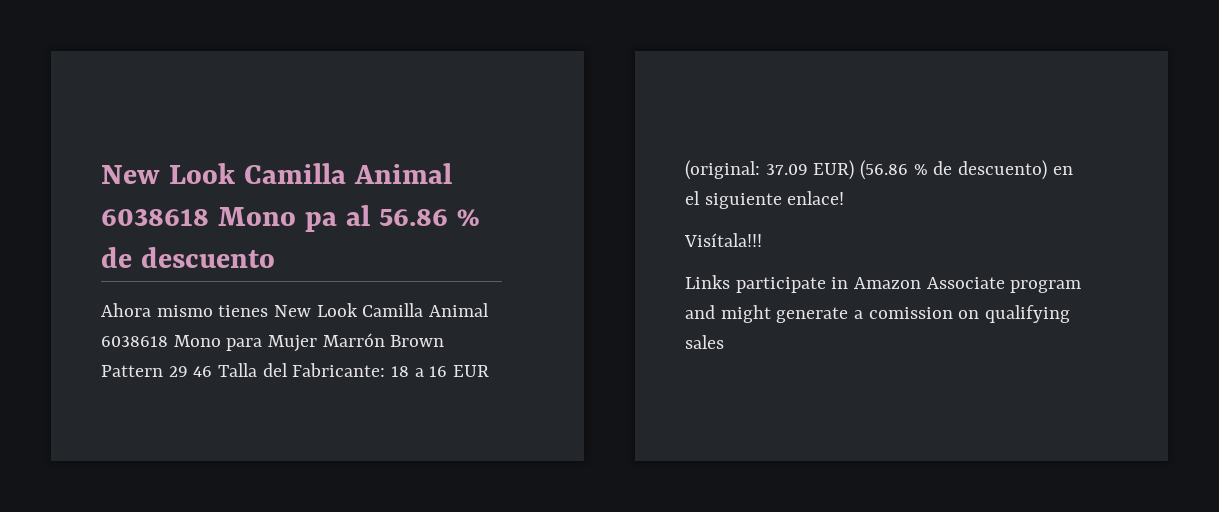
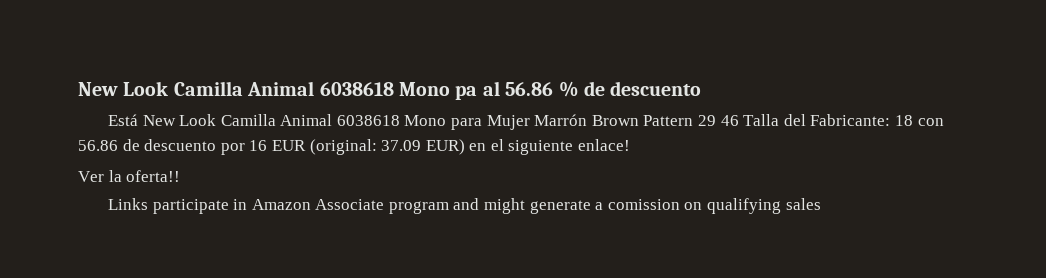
- Ahora mismo tienes New Look Camilla Animal 6038618 Mono para Mujer Marrón Brown Pattern 29 46 Talla del Fabricante: 18 a 16 EUR (original: 37.09 EUR) (56.86 % de descuento) en el siguiente enlace!
+ Está New Look Camilla Animal 6038618 Mono para Mujer Marrón Brown Pattern 29 46 Talla del Fabricante: 18 con 56.86 de descuento por 16 EUR (original: 37.09 EUR) en el siguiente enlace!
- Visítala!!!
+ Ver la oferta!!

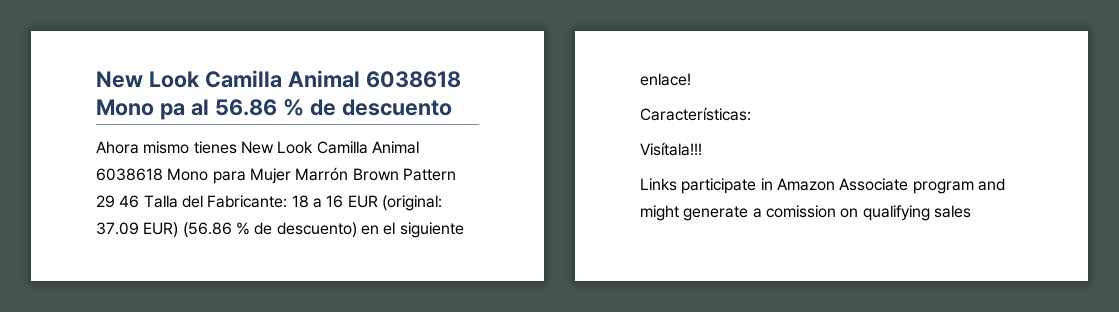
- Está New Look Camilla Animal 6038618 Mono para Mujer Marrón Brown Pattern 29 46 Talla del Fabricante: 18 con 56.86 de descuento por 16 EUR (original: 37.09 EUR) en el siguiente enlace!
+ Ahora mismo tienes New Look Camilla Animal 6038618 Mono para Mujer Marrón Brown Pattern 29 46 Talla del Fabricante: 18 a 16 EUR (original: 37.09 EUR) (56.86 % de descuento) en el siguiente enlace!
- Ver la oferta!!
+ Características:
+ Visítala!!!

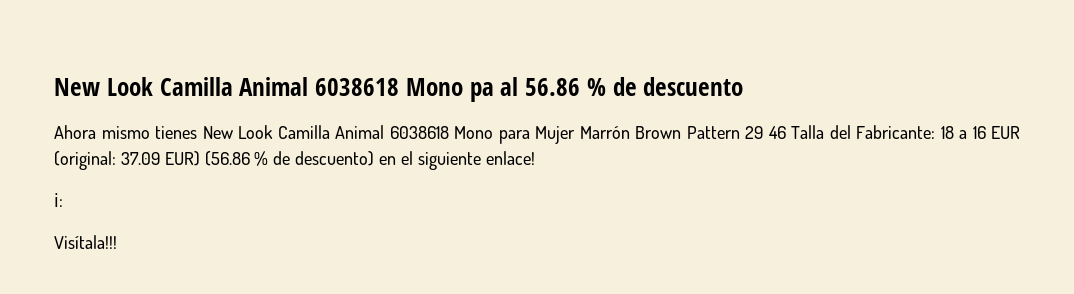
- Características:
+ ℹ:
- Links participate in Amazon Associate program and might generate a comission on qualifying sales

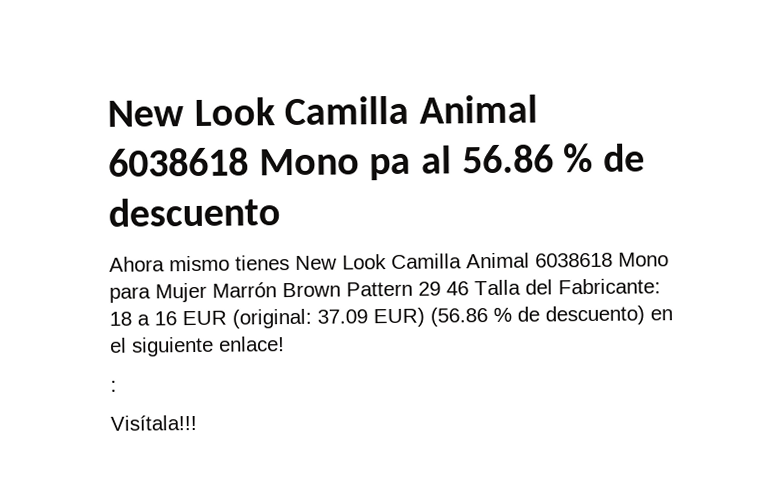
- ℹ:
+ :

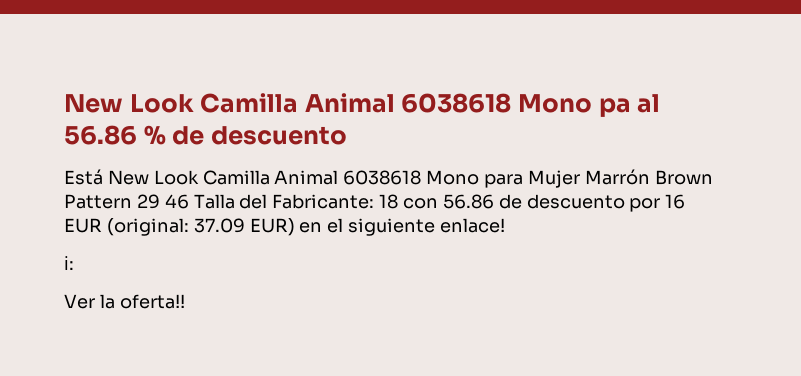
- Ahora mismo tienes New Look Camilla Animal 6038618 Mono para Mujer Marrón Brown Pattern 29 46 Talla del Fabricante: 18 a 16 EUR (original: 37.09 EUR) (56.86 % de descuento) en el siguiente enlace!
+ Está New Look Camilla Animal 6038618 Mono para Mujer Marrón Brown Pattern 29 46 Talla del Fabricante: 18 con 56.86 de descuento por 16 EUR (original: 37.09 EUR) en el siguiente enlace!
- :
- Visítala!!!
+ ℹ:
+ Ver la oferta!!

